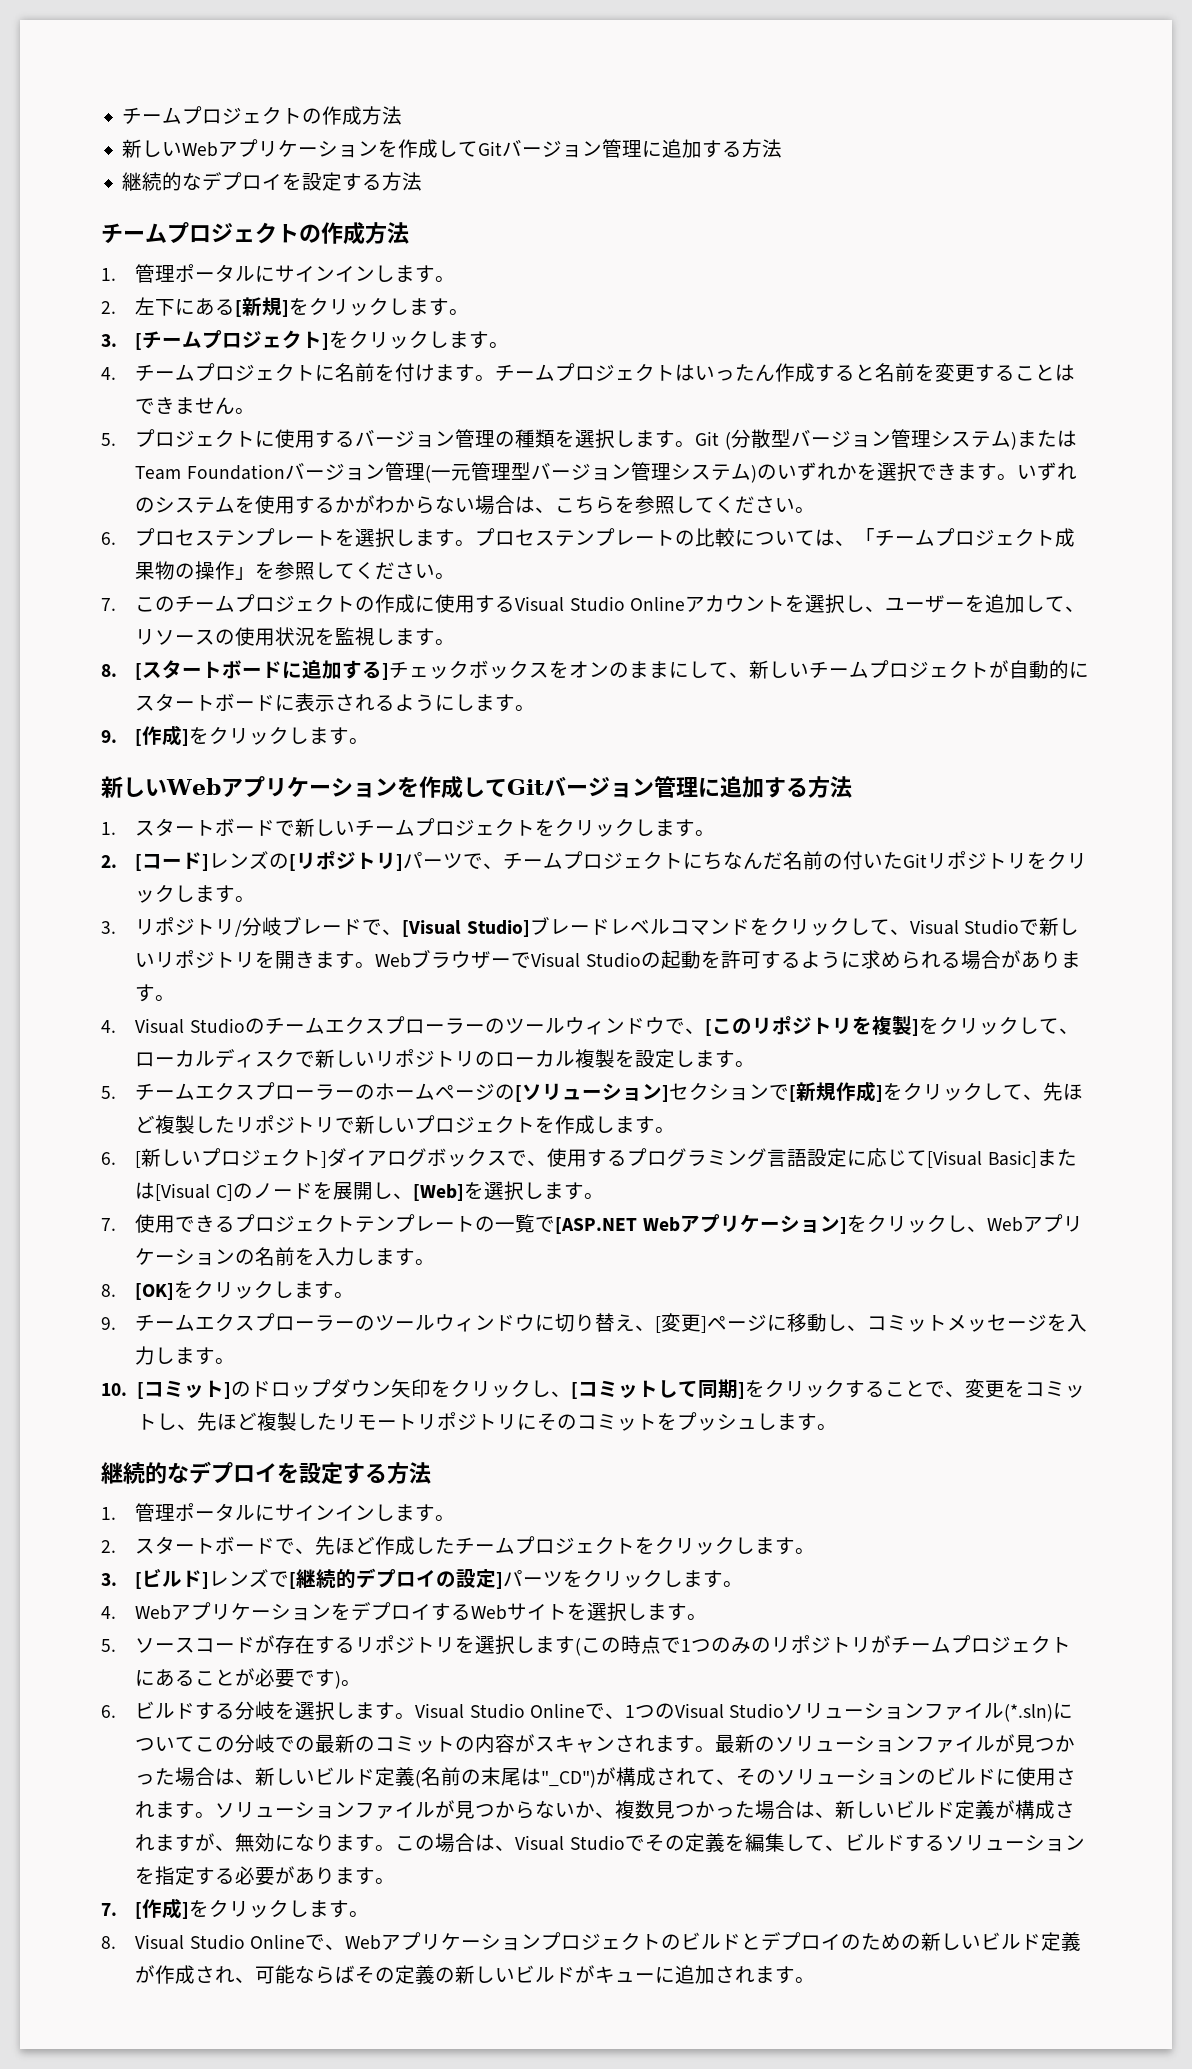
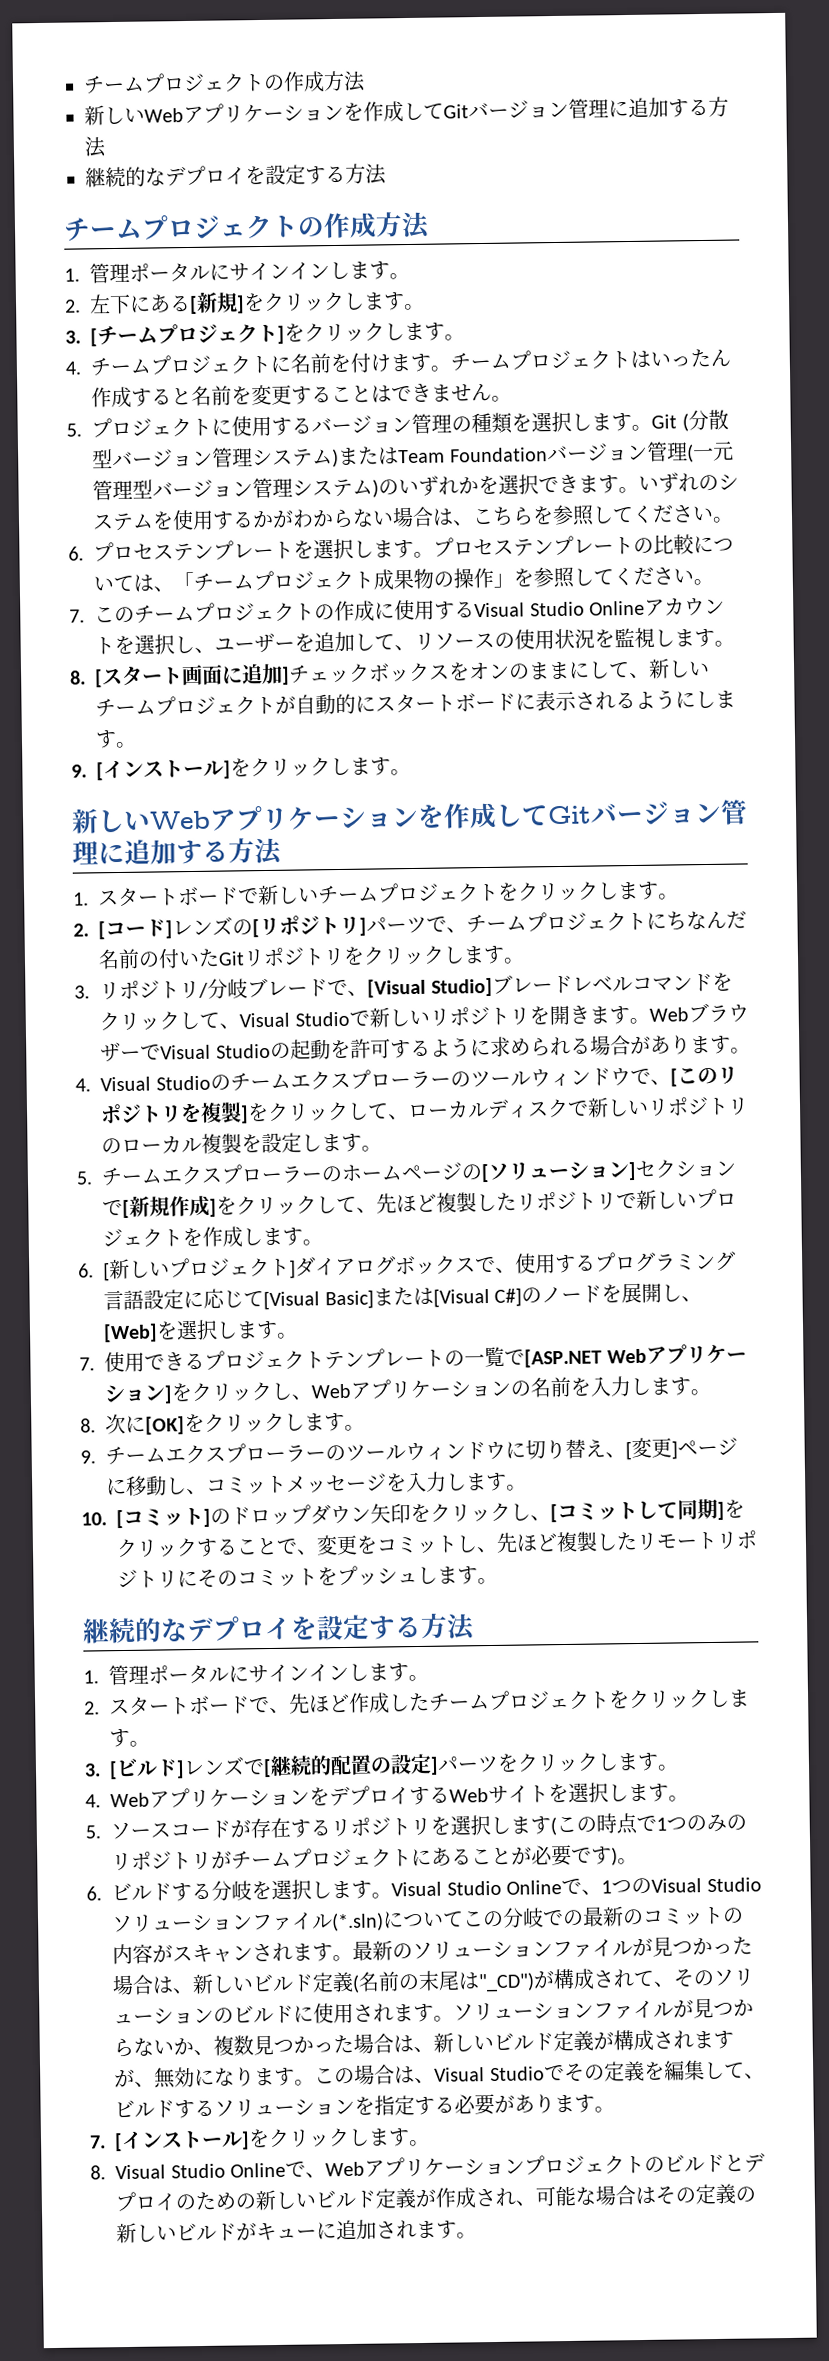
- 8. [スタートボードに追加する]チェックボックスをオンのままにして、新しいチームプロジェクトが自動的にスタートボードに表示されるようにします。
+ 8. [スタート画面に追加]チェックボックスをオンのままにして、新しいチームプロジェクトが自動的にスタートボードに表示されるようにします。
- 9. [作成]をクリックします。
+ 9. [インストール]をクリックします。
- 6. [新しいプロジェクト]ダイアログボックスで、使用するプログラミング言語設定に応じて[Visual Basic]または[Visual C]のノードを展開し、[Web]を選択します。
+ 6. [新しいプロジェクト]ダイアログボックスで、使用するプログラミング言語設定に応じて[Visual Basic]または[Visual C#]のノードを展開し、[Web]を選択します。
- 8. [OK]をクリックします。
+ 8.次に[OK]をクリックします。
- 3. [ビルド]レンズで[継続的デプロイの設定]パーツをクリックします。
+ 3. [ビルド]レンズで[継続的配置の設定]パーツをクリックします。
- 7. [作成]をクリックします。
+ 7. [インストール]をクリックします。
- 8. Visual Studio Onlineで、Webアプリケーションプロジェクトのビルドとデプロイのための新しいビルド定義が作成され、可能ならばその定義の新しいビルドがキューに追加されます。
+ 8. Visual Studio Onlineで、Webアプリケーションプロジェクトのビルドとデプロイのための新しいビルド定義が作成され、可能な場合はその定義の新しいビルドがキューに追加されます。

